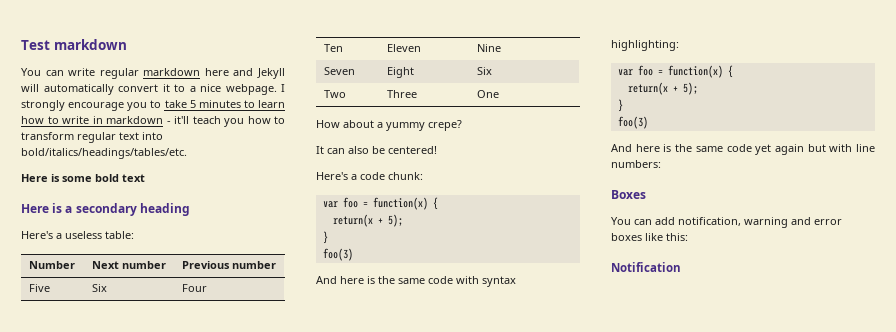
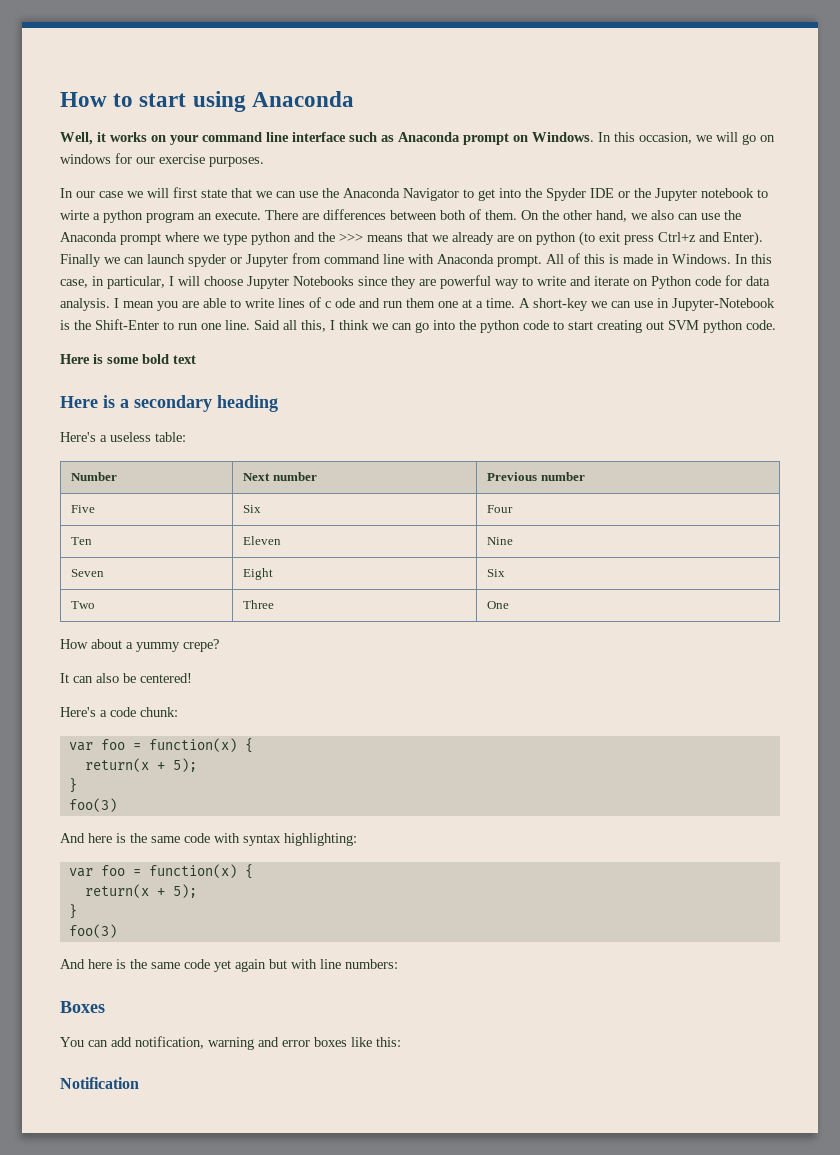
- Test markdown
- You can write regular markdown here and Jekyll will automatically convert it to a nice webpage. I strongly encourage you to take 5 minutes to learn how to write in markdown - it'll teach you how to transform regular text into bold/italics/headings/tables/etc.
+ How to start using Anaconda
+ Well, it works on your command line interface such as Anaconda prompt on Windows. In this occasion, we will go on windows for our exercise purposes.
+ In our case we will first state that we can use the Anaconda Navigator to get into the Spyder IDE or the Jupyter notebook to wirte a python program an execute. There are differences between both of them. On the other hand, we also can use the Anaconda prompt where we type python and the >>> means that we already are on python (to exit press Ctrl+z and Enter). Finally we can launch spyder or Jupyter from command line with Anaconda prompt. All of this is made in Windows. In this case, in particular, I will choose Jupyter Notebooks since they are powerful way to write and iterate on Python code for data analysis. I mean you are able to write lines of c ode and run them one at a time. A short-key we can use in Jupyter-Notebook is the Shift-Enter to run one line. Said all this, I think we can go into the python code to start creating out SVM python code.

